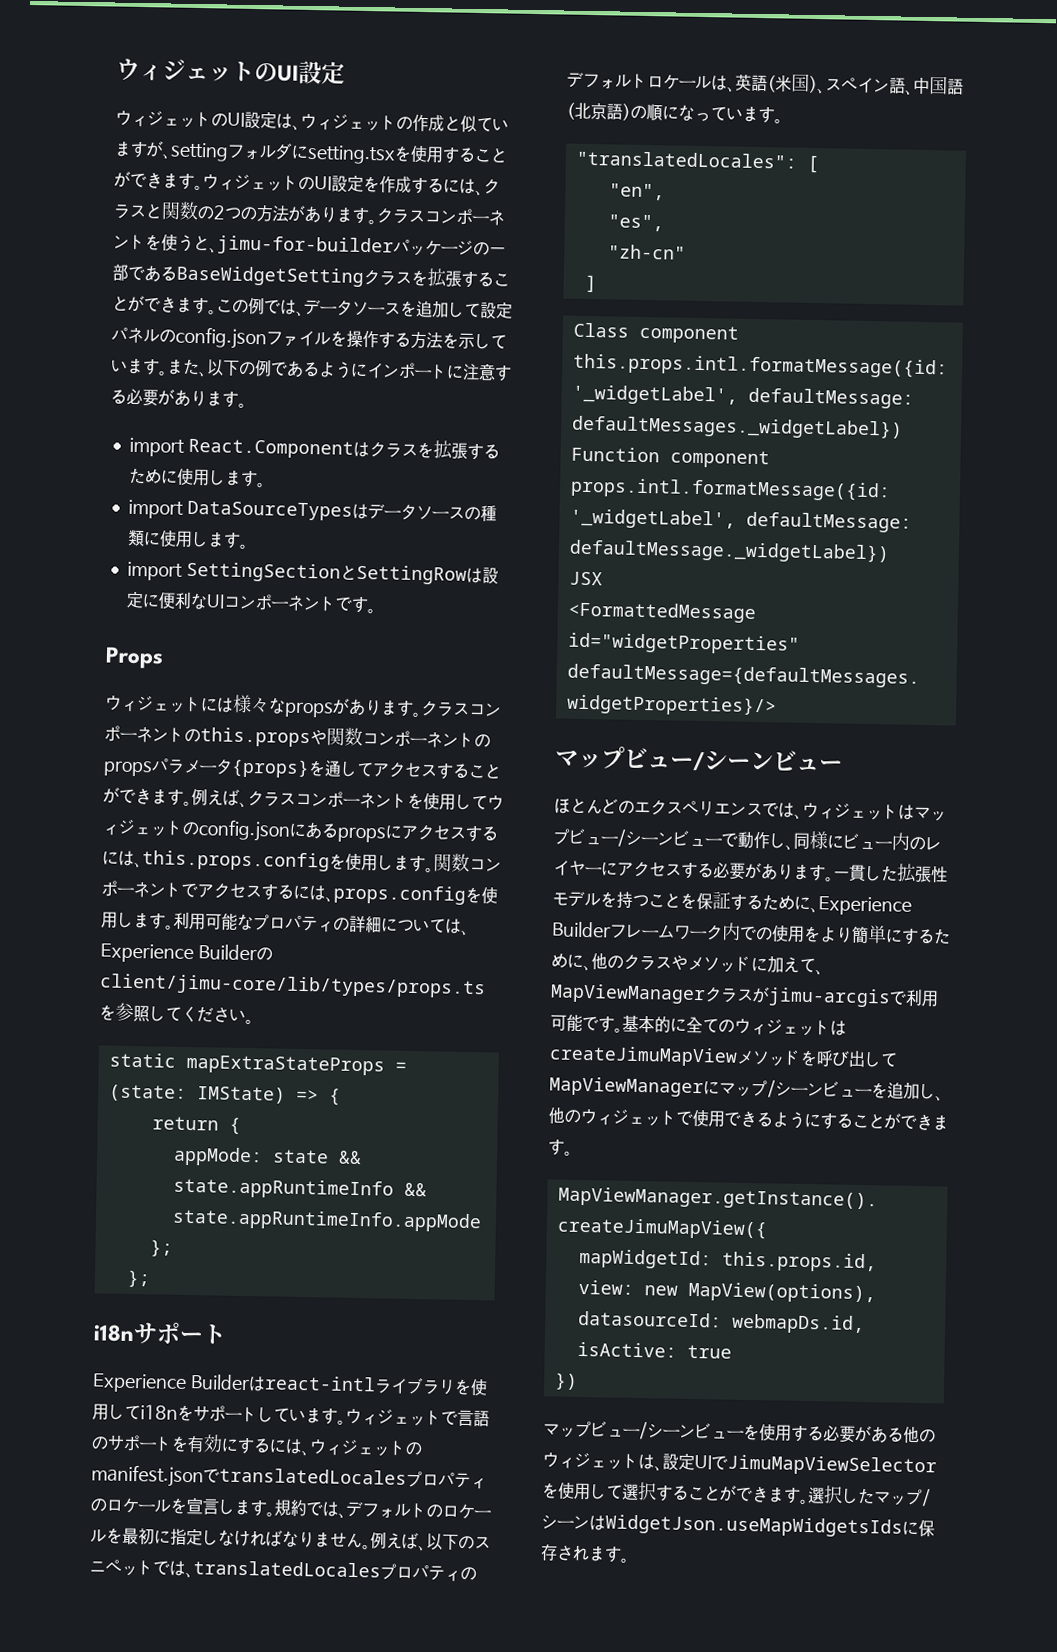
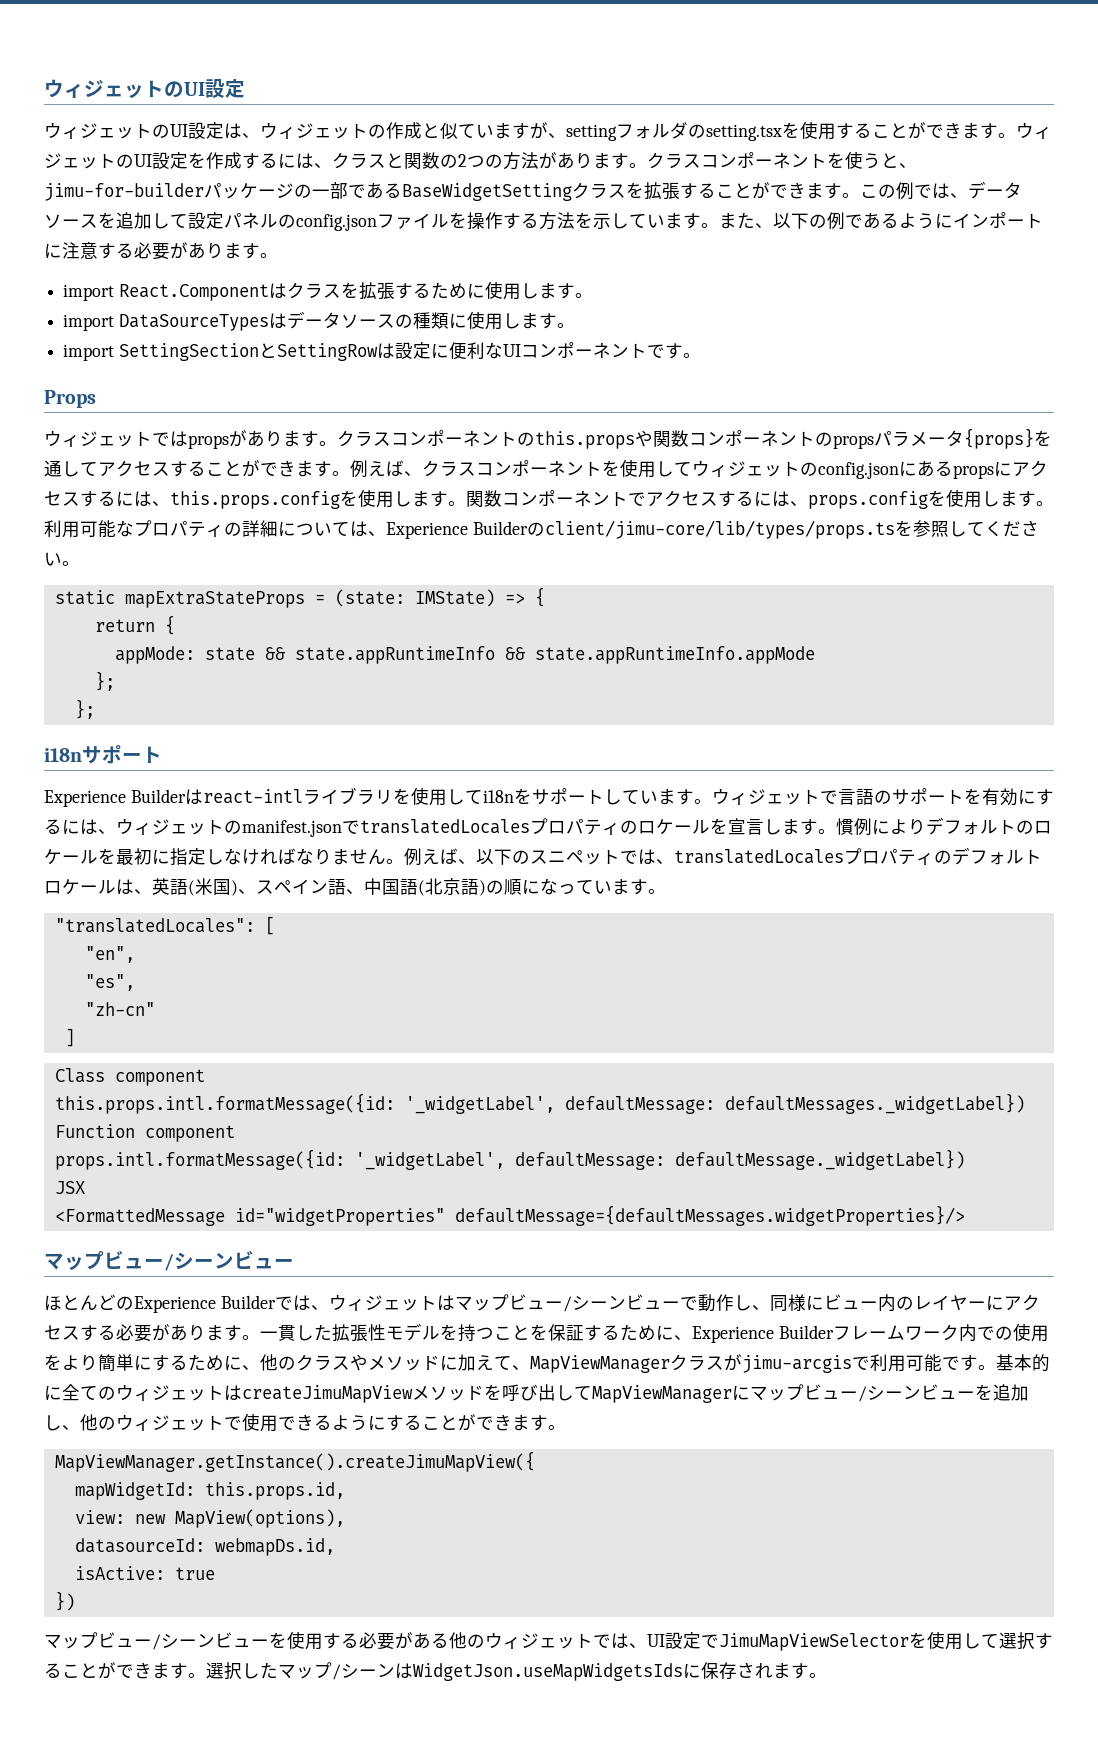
- ウィジェットのUI設定は、ウィジェットの作成と似ていますが、settingフォルダにsetting.tsxを使用することができます。
+ ウィジェットのUI設定は、ウィジェットの作成と似ていますが、settingフォルダのsetting.tsxを使用することができます。
- ウィジェットには様々なpropsがあります。
+ ウィジェットではpropsがあります。
- 規約では、デフォルトのロケールを最初に指定しなければなりません。
+ 慣例によりデフォルトのロケールを最初に指定しなければなりません。
- ほとんどのエクスペリエンスでは、ウィジェットはマップビュー/シーンビューで動作し、同様にビュー内のレイヤーにアクセスする必要があります。
+ ほとんどのExperience Builderでは、ウィジェットはマップビュー/シーンビューで動作し、同様にビュー内のレイヤーにアクセスする必要があります。
- 基本的に全てのウィジェットはcreateJimuMapViewメソッドを呼び出してMapViewManagerにマップ/シーンビューを追加し、他のウィジェットで使用できるようにすることができます。
+ 基本的に全てのウィジェットはcreateJimuMapViewメソッドを呼び出してMapViewManagerにマップビュー/シーンビューを追加し、他のウィジェットで使用できるようにすることができます。
- マップビュー/シーンビューを使用する必要がある他のウィジェットは、設定UIでJimuMapViewSelectorを使用して選択することができます。
+ マップビュー/シーンビューを使用する必要がある他のウィジェットでは、UI設定でJimuMapViewSelectorを使用して選択することができます。

